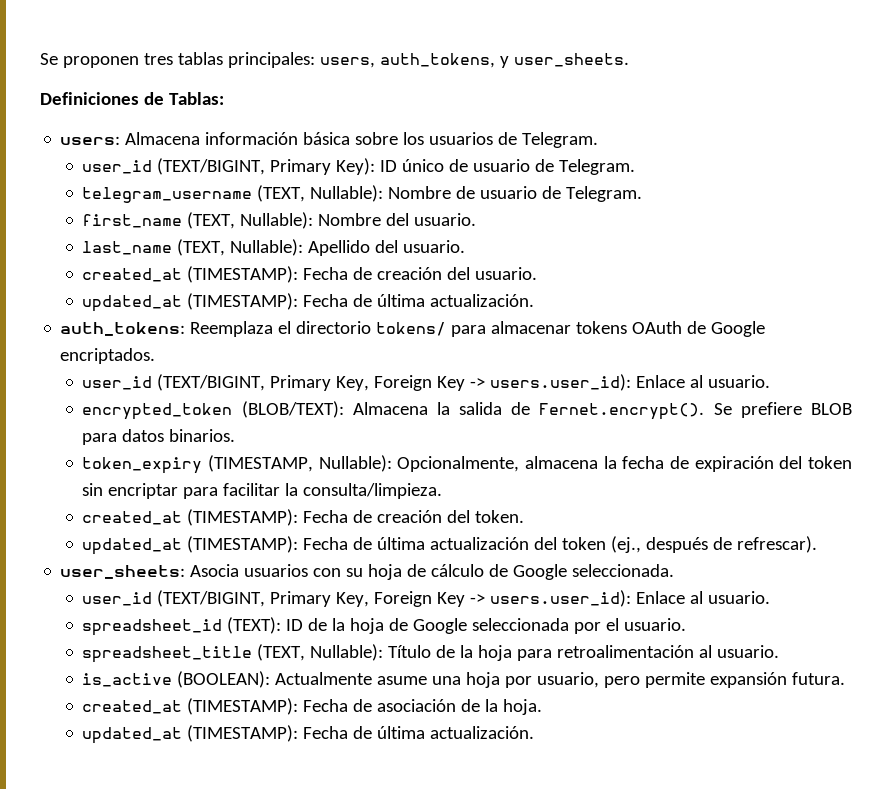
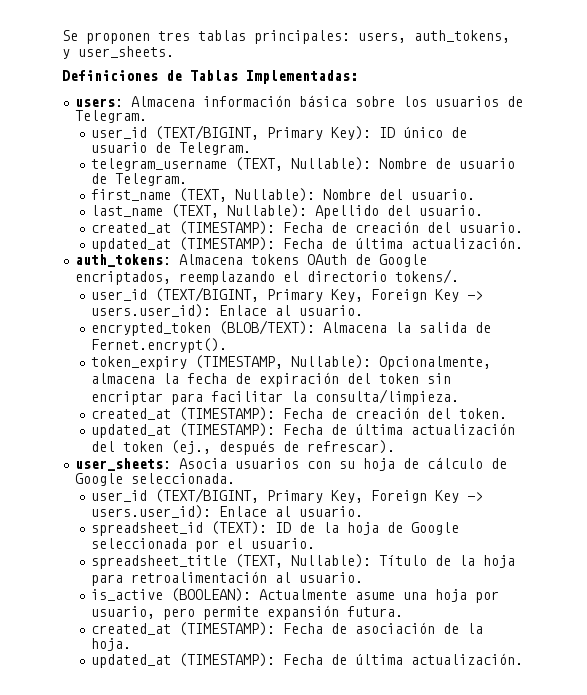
- Definiciones de Tablas:
+ Definiciones de Tablas Implementadas:
- auth_tokens: Reemplaza el directorio tokens/ para almacenar tokens OAuth de Google encriptados.
+ auth_tokens: Almacena tokens OAuth de Google encriptados, reemplazando el directorio tokens/.
- encrypted_token (BLOB/TEXT): Almacena la salida de Fernet.encrypt(). Se prefiere BLOB para datos binarios.
+ encrypted_token (BLOB/TEXT): Almacena la salida de Fernet.encrypt().

